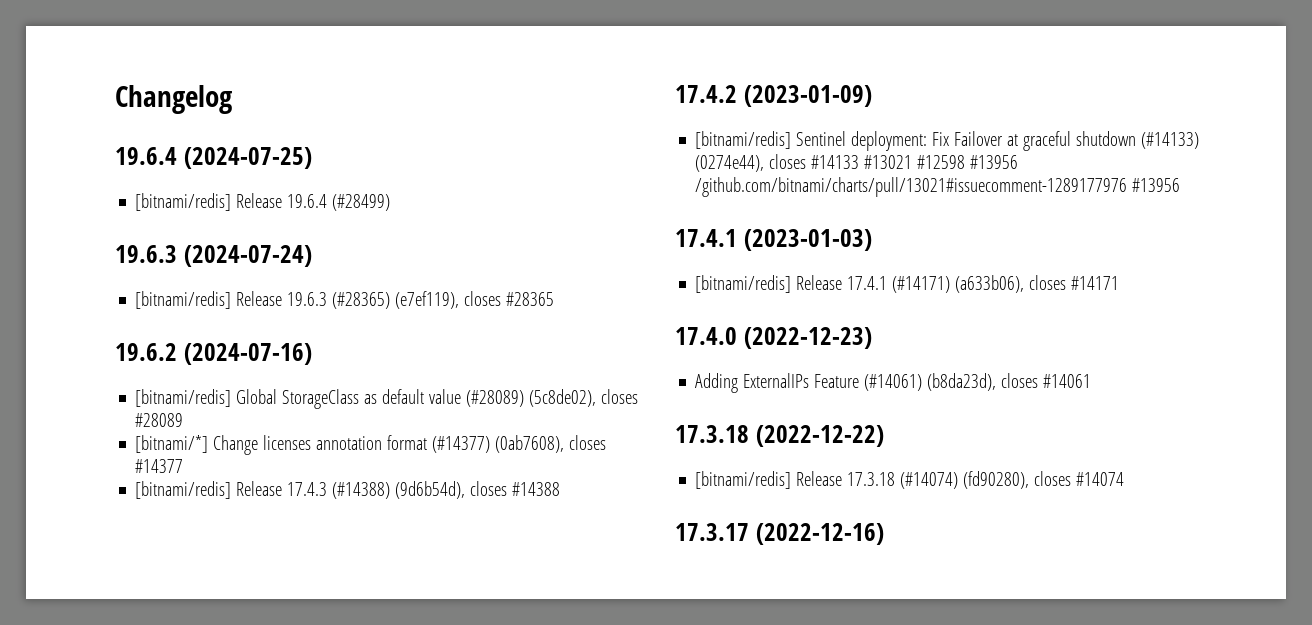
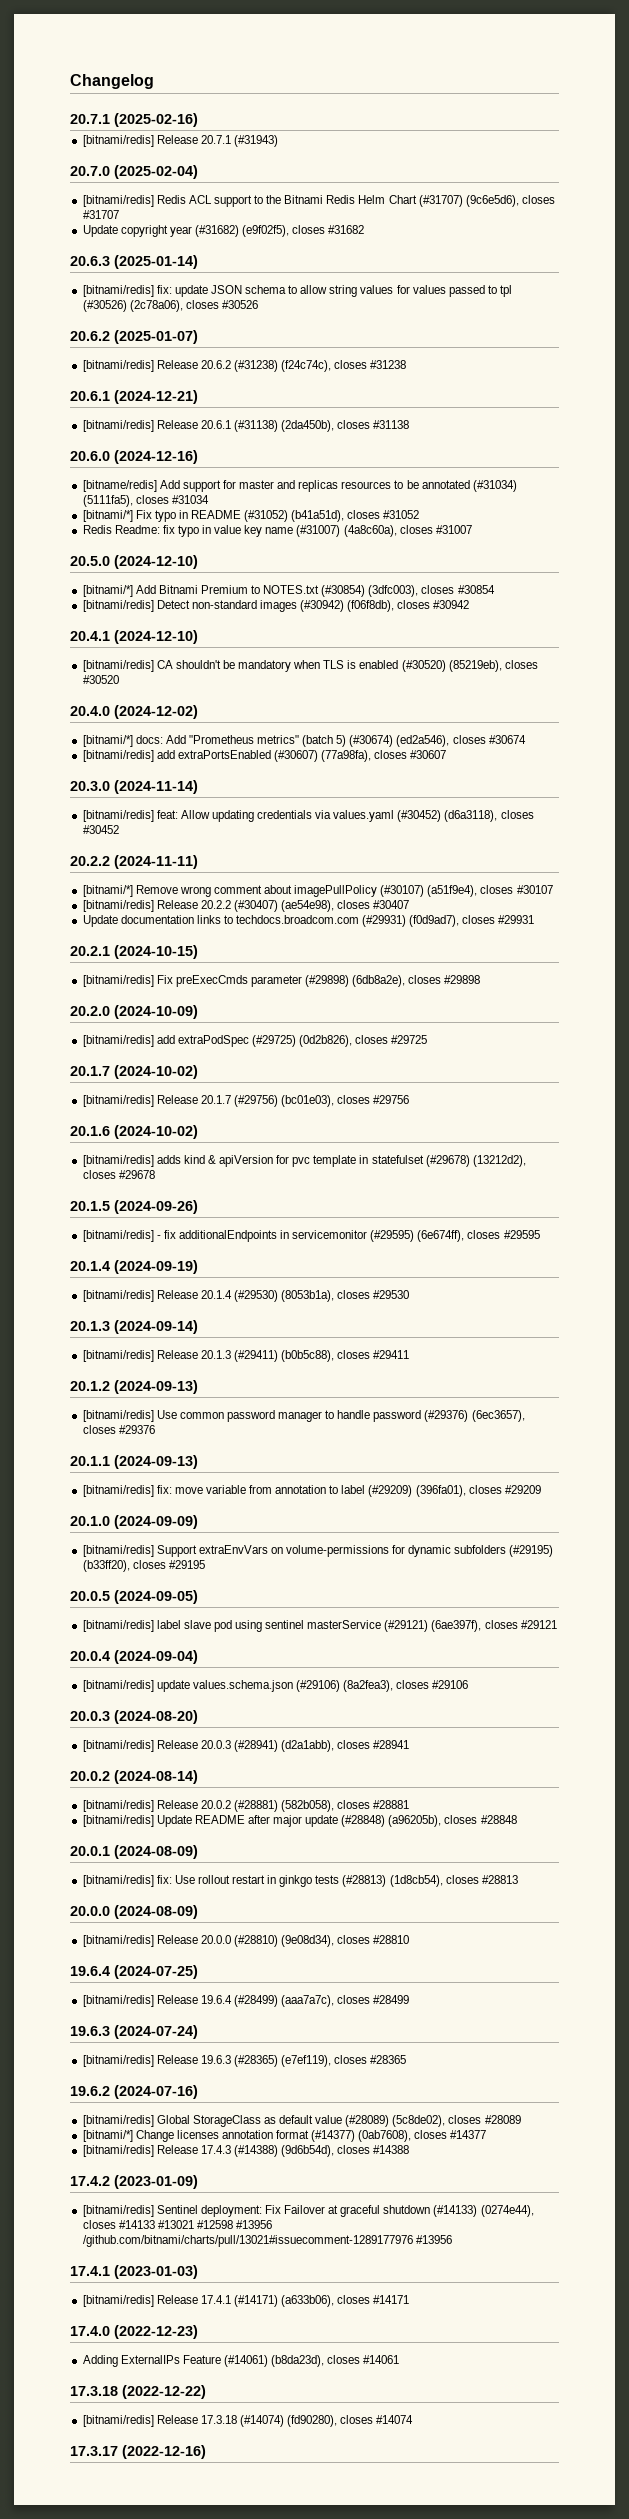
+ 20.7.1 (2025-02-16)
+ [bitnami/redis] Release 20.7.1 (#31943)
+ 20.7.0 (2025-02-04)
+ [bitnami/redis] Redis ACL support to the Bitnami Redis Helm Chart (#31707) (9c6e5d6), closes #31707
+ Update copyright year (#31682) (e9f02f5), closes #31682
+ 20.6.3 (2025-01-14)
+ [bitnami/redis] fix: update JSON schema to allow string values for values passed to tpl (#30526) (2c78a06), closes #30526
+ 20.6.2 (2025-01-07)
+ [bitnami/redis] Release 20.6.2 (#31238) (f24c74c), closes #31238
+ 20.6.1 (2024-12-21)
+ [bitnami/redis] Release 20.6.1 (#31138) (2da450b), closes #31138
+ 20.6.0 (2024-12-16)
+ [bitname/redis] Add support for master and replicas resources to be annotated (#31034) (5111fa5), closes #31034
+ [bitnami/*] Fix typo in README (#31052) (b41a51d), closes #31052
+ Redis Readme: fix typo in value key name (#31007) (4a8c60a), closes #31007
+ 20.5.0 (2024-12-10)
+ [bitnami/*] Add Bitnami Premium to NOTES.txt (#30854) (3dfc003), closes #30854
+ [bitnami/redis] Detect non-standard images (#30942) (f06f8db), closes #30942
+ 20.4.1 (2024-12-10)
+ [bitnami/redis] CA shouldn't be mandatory when TLS is enabled (#30520) (85219eb), closes #30520
+ 20.4.0 (2024-12-02)
+ [bitnami/*] docs: Add "Prometheus metrics" (batch 5) (#30674) (ed2a546), closes #30674
+ [bitnami/redis] add extraPortsEnabled (#30607) (77a98fa), closes #30607
+ 20.3.0 (2024-11-14)
+ [bitnami/redis] feat: Allow updating credentials via values.yaml (#30452) (d6a3118), closes #30452
+ 20.2.2 (2024-11-11)
+ [bitnami/*] Remove wrong comment about imagePullPolicy (#30107) (a51f9e4), closes #30107
+ [bitnami/redis] Release 20.2.2 (#30407) (ae54e98), closes #30407
+ Update documentation links to techdocs.broadcom.com (#29931) (f0d9ad7), closes #29931
+ 20.2.1 (2024-10-15)
+ [bitnami/redis] Fix preExecCmds parameter (#29898) (6db8a2e), closes #29898
+ 20.2.0 (2024-10-09)
+ [bitnami/redis] add extraPodSpec (#29725) (0d2b826), closes #29725
+ 20.1.7 (2024-10-02)
+ [bitnami/redis] Release 20.1.7 (#29756) (bc01e03), closes #29756
+ 20.1.6 (2024-10-02)
+ [bitnami/redis] adds kind & apiVersion for pvc template in statefulset (#29678) (13212d2), closes #29678
+ 20.1.5 (2024-09-26)
+ [bitnami/redis] - fix additionalEndpoints in servicemonitor (#29595) (6e674ff), closes #29595
+ 20.1.4 (2024-09-19)
+ [bitnami/redis] Release 20.1.4 (#29530) (8053b1a), closes #29530
+ 20.1.3 (2024-09-14)
+ [bitnami/redis] Release 20.1.3 (#29411) (b0b5c88), closes #29411
+ 20.1.2 (2024-09-13)
+ [bitnami/redis] Use common password manager to handle password (#29376) (6ec3657), closes #29376
+ 20.1.1 (2024-09-13)
+ [bitnami/redis] fix: move variable from annotation to label (#29209) (396fa01), closes #29209
+ 20.1.0 (2024-09-09)
+ [bitnami/redis] Support extraEnvVars on volume-permissions for dynamic subfolders (#29195) (b33ff20), closes #29195
+ 20.0.5 (2024-09-05)
+ [bitnami/redis] label slave pod using sentinel masterService (#29121) (6ae397f), closes #29121
+ 20.0.4 (2024-09-04)
+ [bitnami/redis] update values.schema.json (#29106) (8a2fea3), closes #29106
+ 20.0.3 (2024-08-20)
+ [bitnami/redis] Release 20.0.3 (#28941) (d2a1abb), closes #28941
+ 20.0.2 (2024-08-14)
+ [bitnami/redis] Release 20.0.2 (#28881) (582b058), closes #28881
+ [bitnami/redis] Update README after major update (#28848) (a96205b), closes #28848
+ 20.0.1 (2024-08-09)
+ [bitnami/redis] fix: Use rollout restart in ginkgo tests (#28813) (1d8cb54), closes #28813
+ 20.0.0 (2024-08-09)
+ [bitnami/redis] Release 20.0.0 (#28810) (9e08d34), closes #28810
- [bitnami/redis] Release 19.6.4 (#28499)
+ [bitnami/redis] Release 19.6.4 (#28499) (aaa7a7c), closes #28499

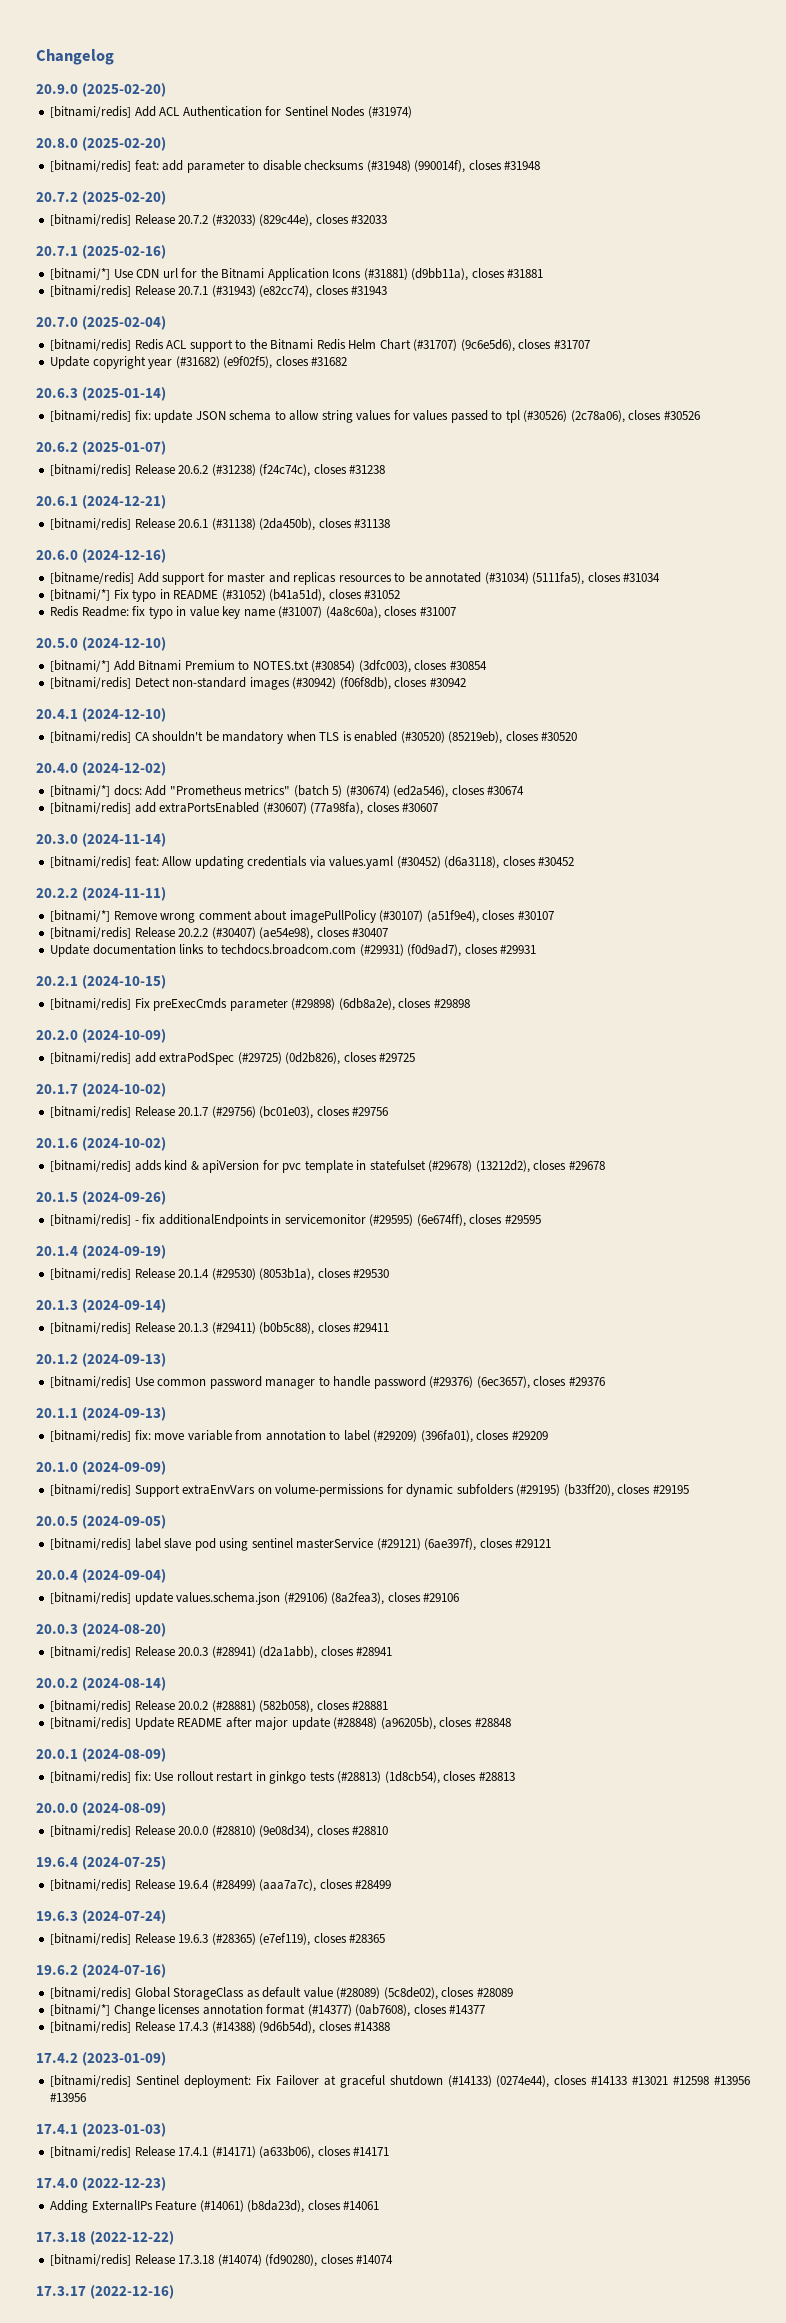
+ 20.9.0 (2025-02-20)
+ [bitnami/redis] Add ACL Authentication for Sentinel Nodes (#31974)
+ 20.8.0 (2025-02-20)
+ [bitnami/redis] feat: add parameter to disable checksums (#31948) (990014f), closes #31948
+ 20.7.2 (2025-02-20)
+ [bitnami/redis] Release 20.7.2 (#32033) (829c44e), closes #32033
  20.7.1 (2025-02-16)
+ [bitnami/*] Use CDN url for the Bitnami Application Icons (#31881) (d9bb11a), closes #31881
- [bitnami/redis] Release 20.7.1 (#31943)
+ [bitnami/redis] Release 20.7.1 (#31943) (e82cc74), closes #31943
- [bitnami/redis] Sentinel deployment: Fix Failover at graceful shutdown (#14133) (0274e44), closes #14133 #13021 #12598 #13956 /github.com/bitnami/charts/pull/13021#issuecomment-1289177976 #13956
+ [bitnami/redis] Sentinel deployment: Fix Failover at graceful shutdown (#14133) (0274e44), closes #14133 #13021 #12598 #13956 #13956

